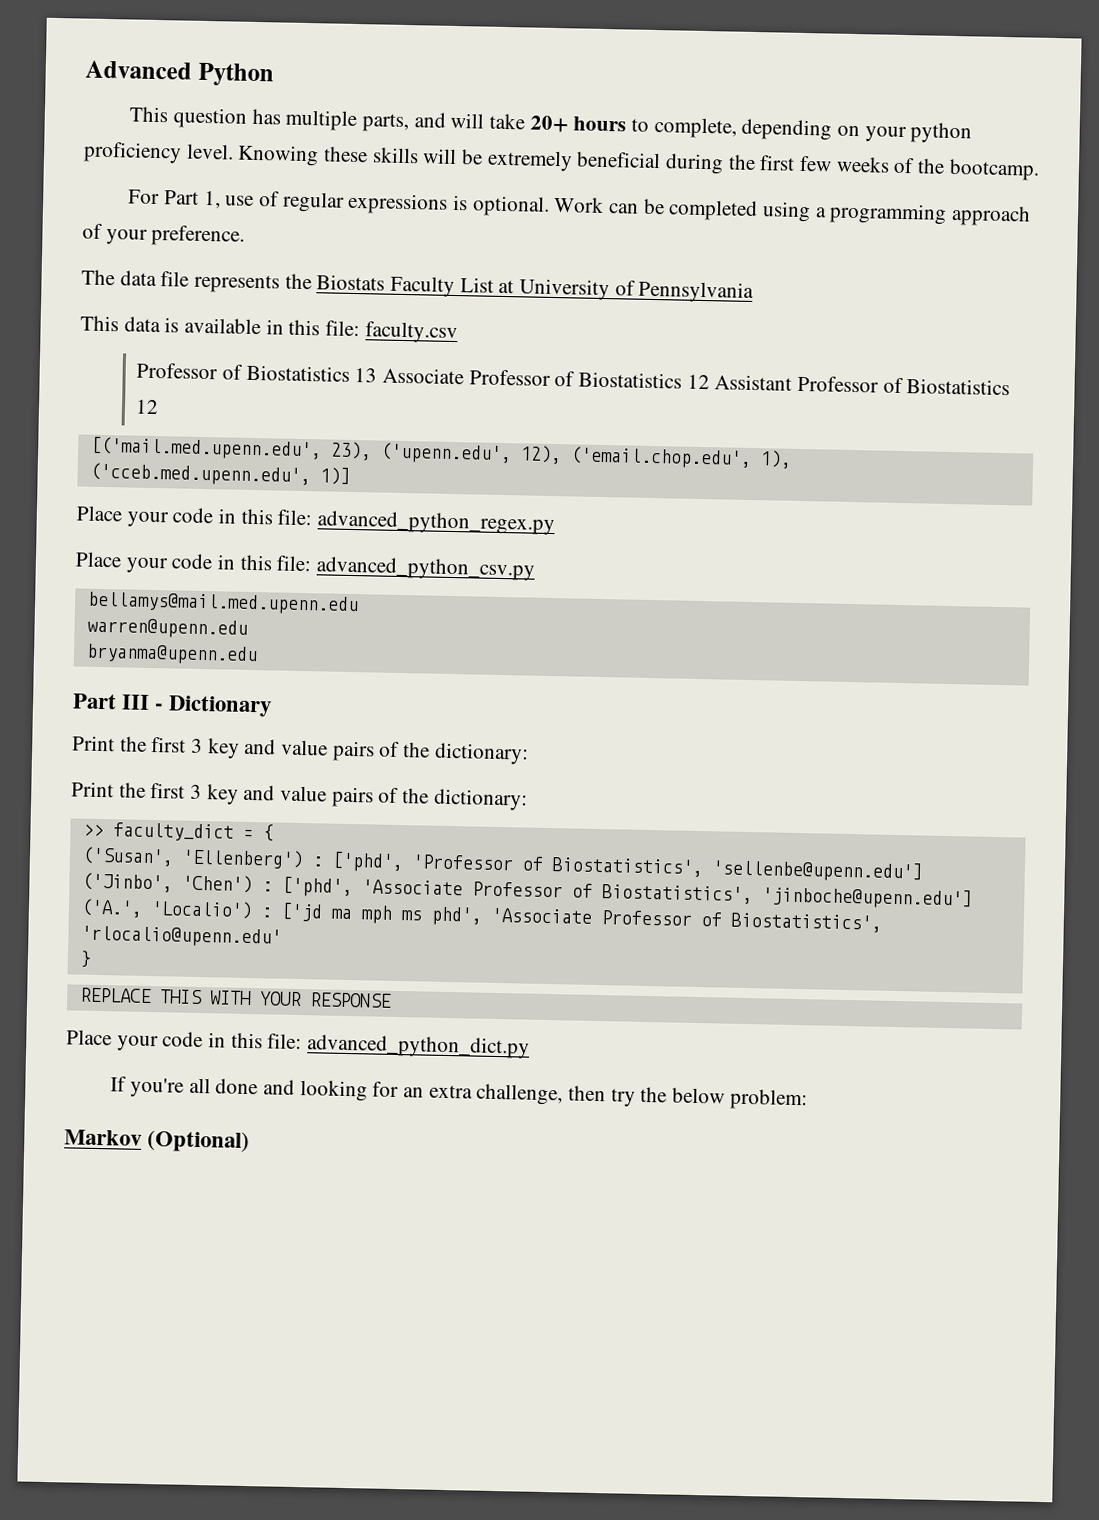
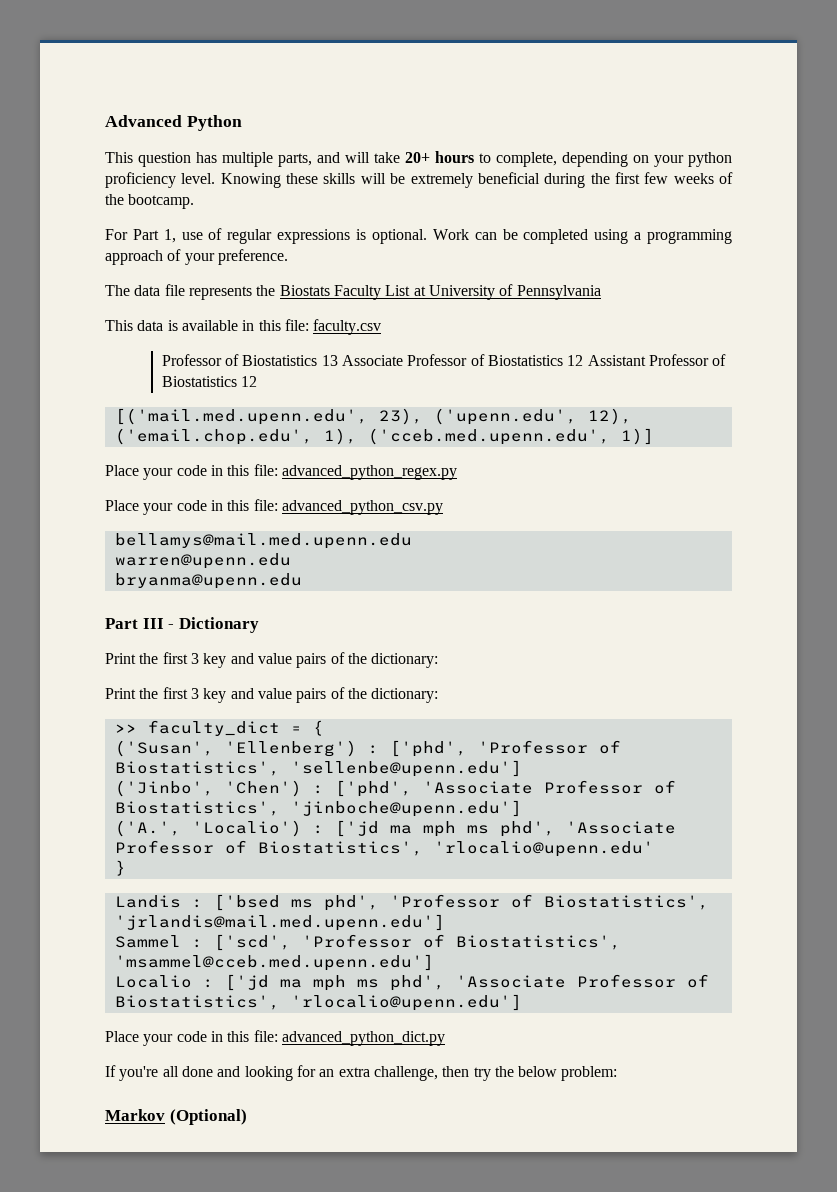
- REPLACE THIS WITH YOUR RESPONSE
+ Landis : ['bsed ms phd', 'Professor of Biostatistics', 'jrlandis@mail.med.upenn.edu']
+ Sammel : ['scd', 'Professor of Biostatistics', 'msammel@cceb.med.upenn.edu']
+ Localio : ['jd ma mph ms phd', 'Associate Professor of Biostatistics', 'rlocalio@upenn.edu']

